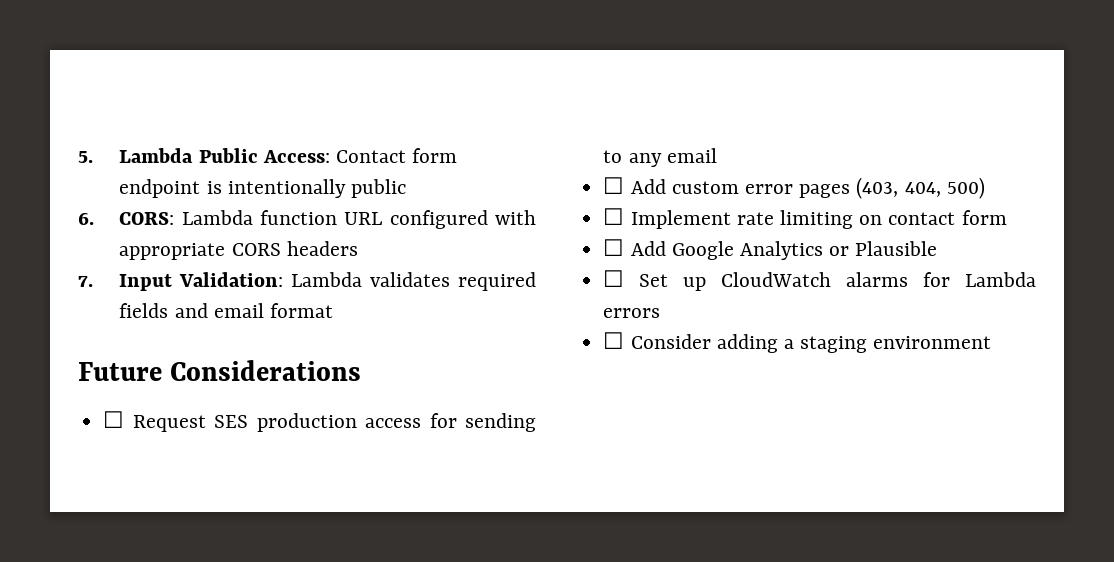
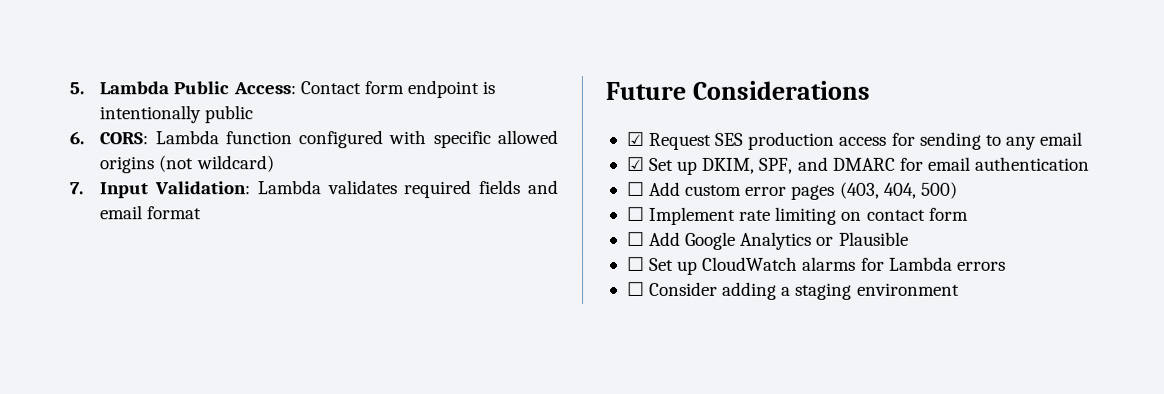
- 6. CORS: Lambda function URL configured with appropriate CORS headers
+ 6. CORS: Lambda function configured with specific allowed origins (not wildcard)
- ☐ Request SES production access for sending to any email
+ ☑ Request SES production access for sending to any email
+ ☑ Set up DKIM, SPF, and DMARC for email authentication

